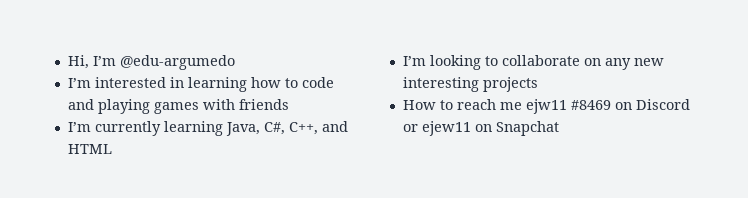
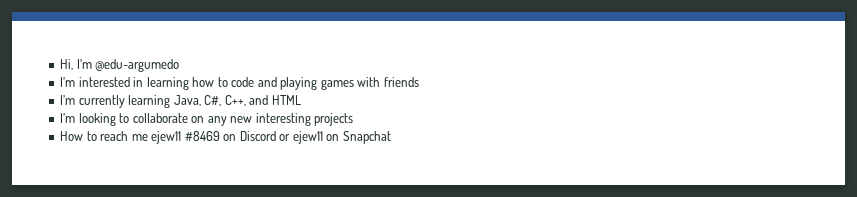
- How to reach me ejw11 #8469 on Discord or ejew11 on Snapchat
+ How to reach me ejew11 #8469 on Discord or ejew11 on Snapchat

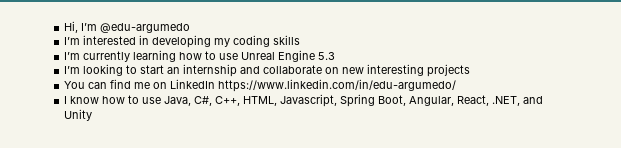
- I’m interested in learning how to code and playing games with friends
- I’m currently learning Java, C#, C++, and HTML
+ I’m interested in developing my coding skills
+ I’m currently learning how to use Unreal Engine 5.3
- I’m looking to collaborate on any new interesting projects
+ I’m looking to start an internship and collaborate on new interesting projects
- How to reach me ejew11 #8469 on Discord or ejew11 on Snapchat
+ You can find me on LinkedIn https://www.linkedin.com/in/edu-argumedo/
+ I know how to use Java, C#, C++, HTML, Javascript, Spring Boot, Angular, React, .NET, and Unity

